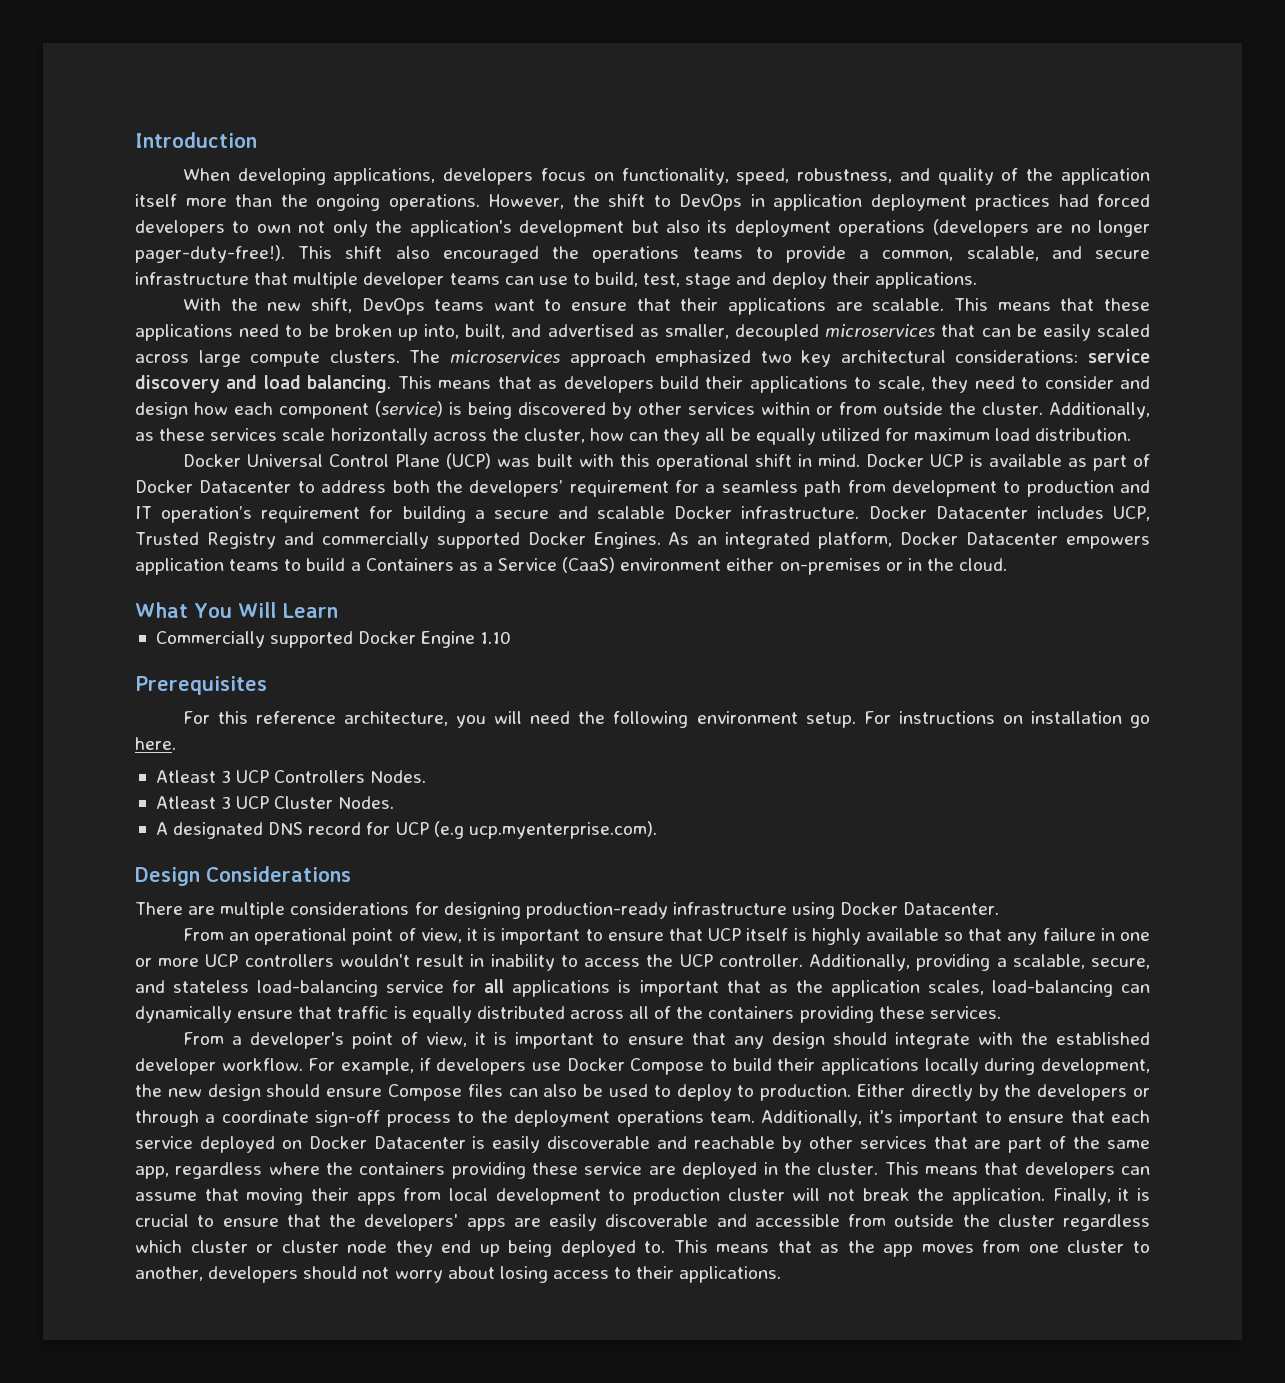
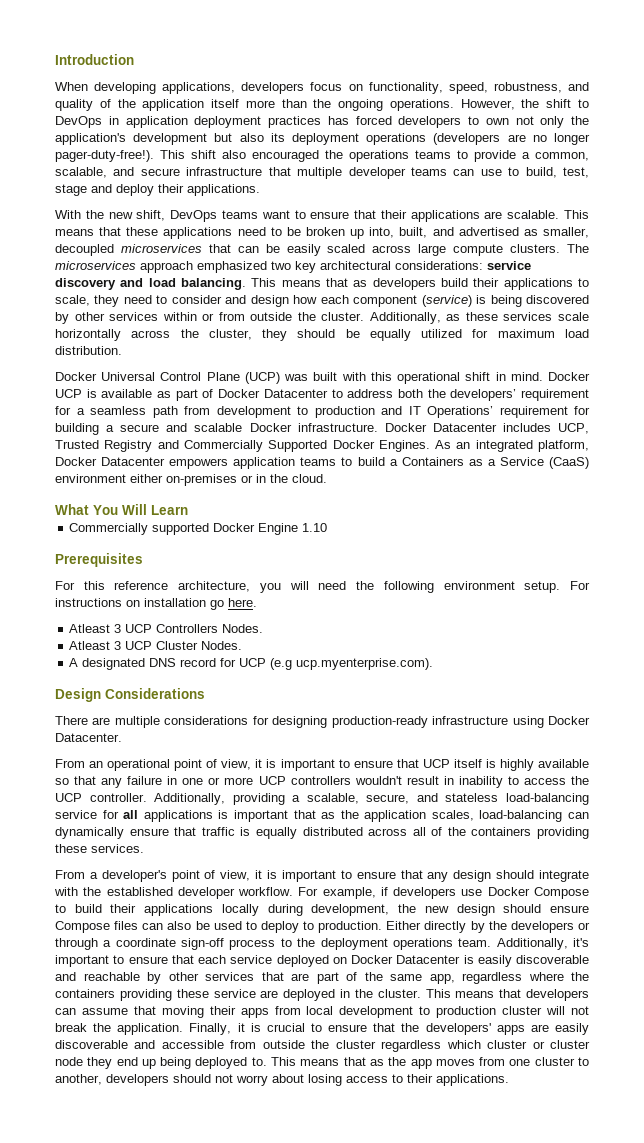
- However, the shift to DevOps in application deployment practices had forced developers to own not only the application's development but also its deployment operations (developers are no longer pager-duty-free!).
+ However, the shift to DevOps in application deployment practices has forced developers to own not only the application's development but also its deployment operations (developers are no longer pager-duty-free!).
- Additionally, as these services scale horizontally across the cluster, how can they all be equally utilized for maximum load distribution.
+ Additionally, as these services scale horizontally across the cluster, they should be equally utilized for maximum load distribution.
- Docker UCP is available as part of Docker Datacenter to address both the developers’ requirement for a seamless path from development to production and IT operation’s requirement for building a secure and scalable Docker infrastructure.
+ Docker UCP is available as part of Docker Datacenter to address both the developers’ requirement for a seamless path from development to production and IT Operations’ requirement for building a secure and scalable Docker infrastructure.
- Docker Datacenter includes UCP, Trusted Registry and commercially supported Docker Engines.
+ Docker Datacenter includes UCP, Trusted Registry and Commercially Supported Docker Engines.

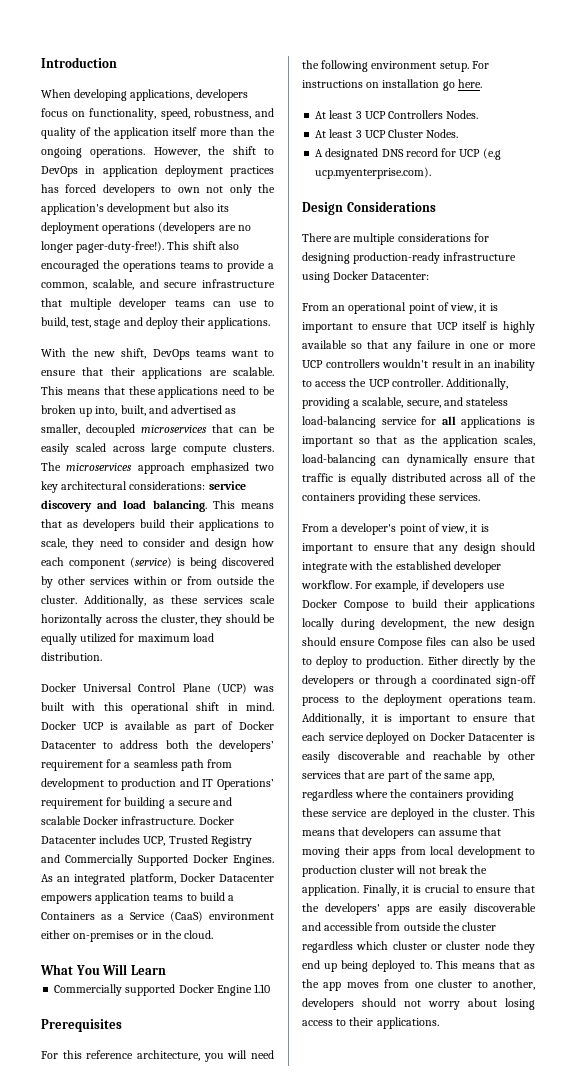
- Atleast 3 UCP Controllers Nodes.
+ At least 3 UCP Controllers Nodes.
- Atleast 3 UCP Cluster Nodes.
+ At least 3 UCP Cluster Nodes.
- There are multiple considerations for designing production-ready infrastructure using Docker Datacenter.
+ There are multiple considerations for designing production-ready infrastructure using Docker Datacenter:
- From an operational point of view, it is important to ensure that UCP itself is highly available so that any failure in one or more UCP controllers wouldn't result in inability to access the UCP controller.
+ From an operational point of view, it is important to ensure that UCP itself is highly available so that any failure in one or more UCP controllers wouldn't result in an inability to access the UCP controller.
- Additionally, providing a scalable, secure, and stateless load-balancing service for all applications is important that as the application scales, load-balancing can dynamically ensure that traffic is equally distributed across all of the containers providing these services.
+ Additionally, providing a scalable, secure, and stateless load-balancing service for all applications is important so that as the application scales, load-balancing can dynamically ensure that traffic is equally distributed across all of the containers providing these services.
- Either directly by the developers or through a coordinate sign-off process to the deployment operations team.
+ Either directly by the developers or through a coordinated sign-off process to the deployment operations team.
- Additionally, it's important to ensure that each service deployed on Docker Datacenter is easily discoverable and reachable by other services that are part of the same app, regardless where the containers providing these service are deployed in the cluster.
+ Additionally, it is important to ensure that each service deployed on Docker Datacenter is easily discoverable and reachable by other services that are part of the same app, regardless where the containers providing these service are deployed in the cluster.

